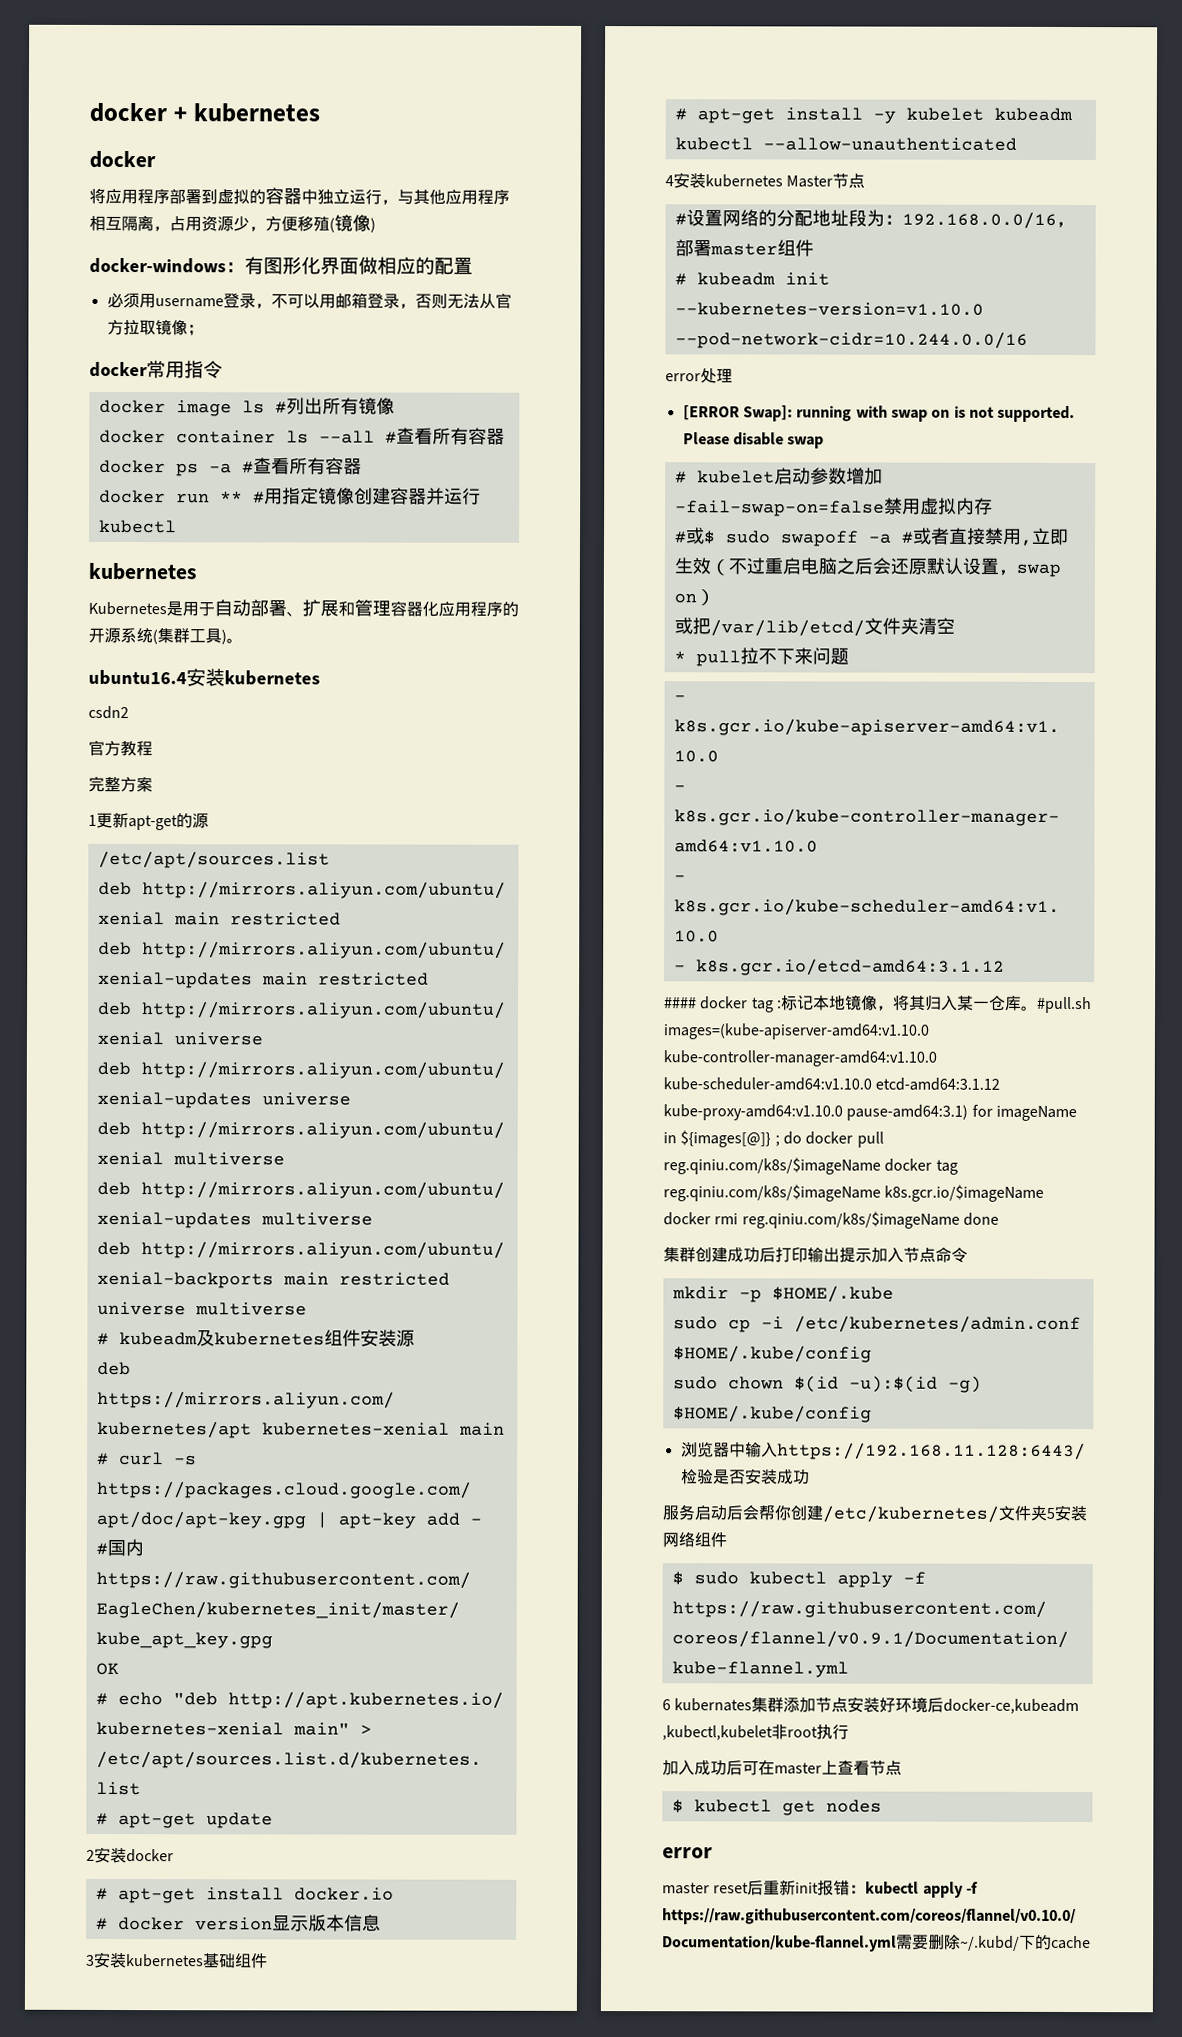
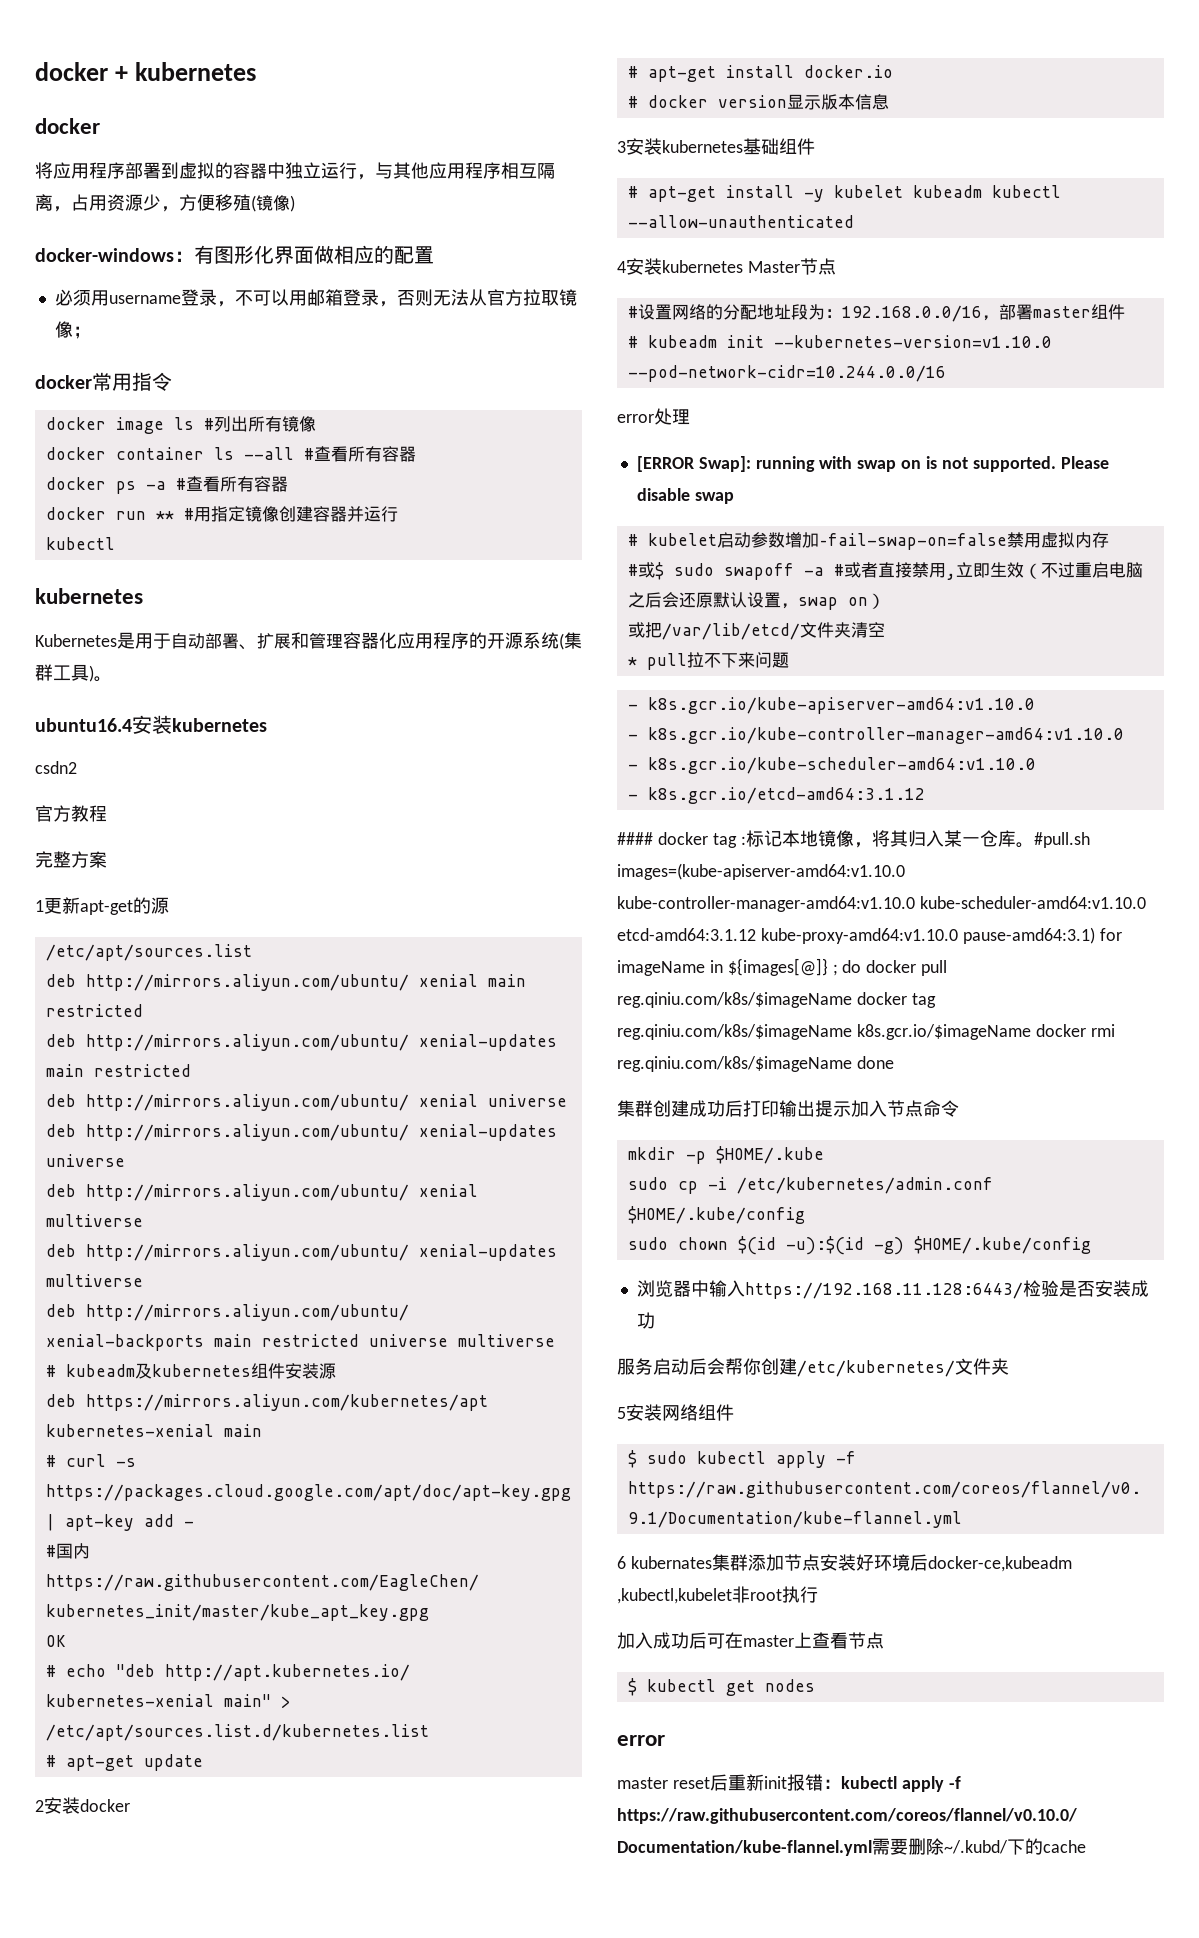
- 服务启动后会帮你创建/etc/kubernetes/文件夹5安装网络组件
+ 服务启动后会帮你创建/etc/kubernetes/文件夹
+ 5安装网络组件

